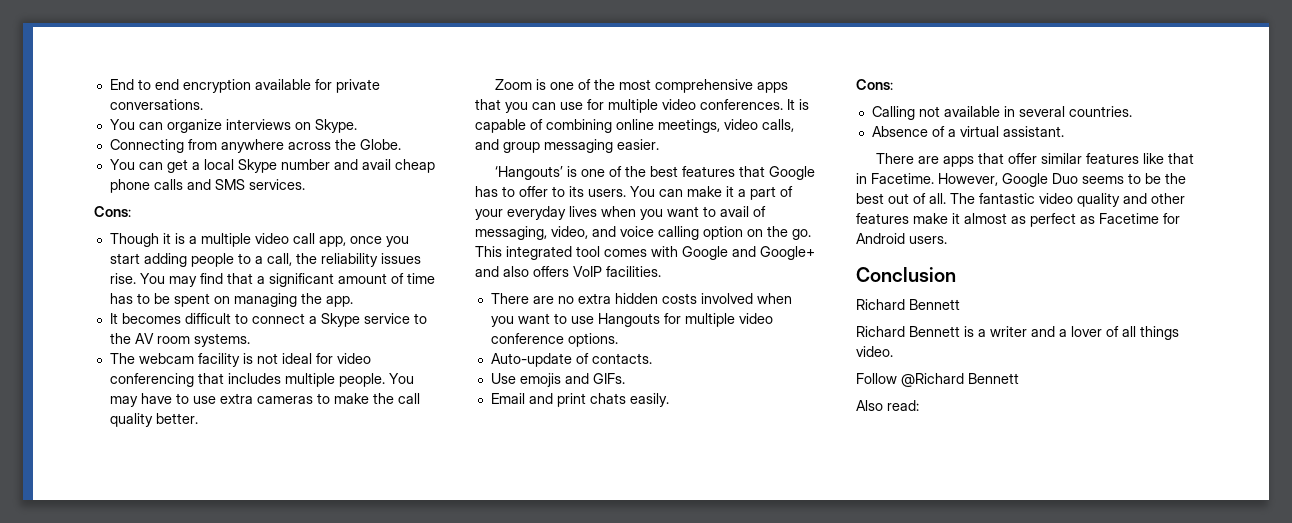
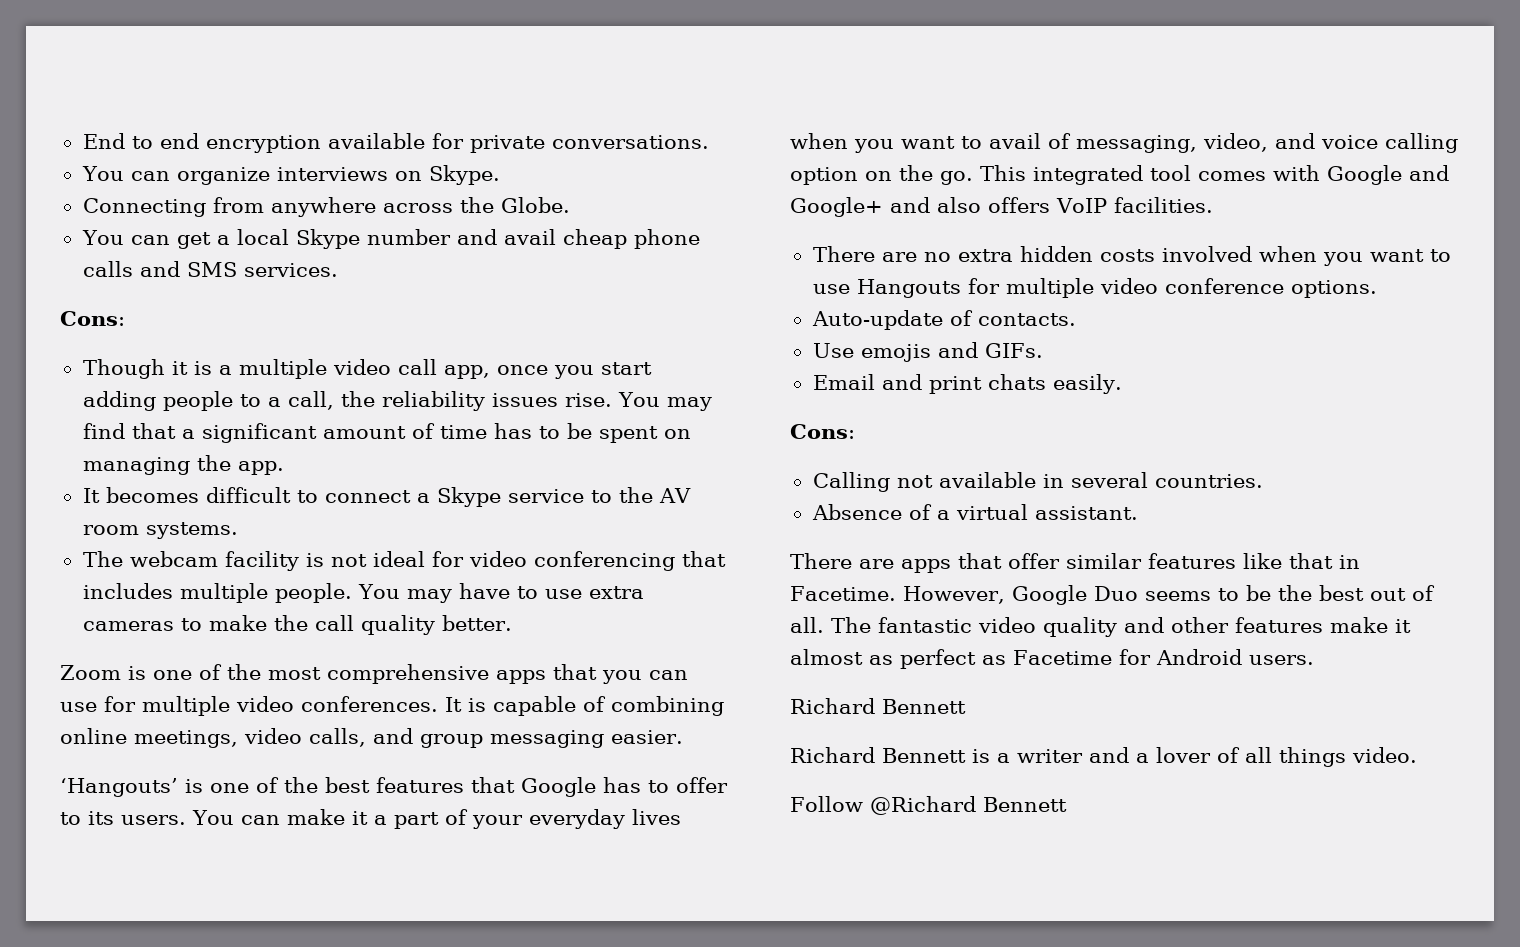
- Conclusion
- Also read:

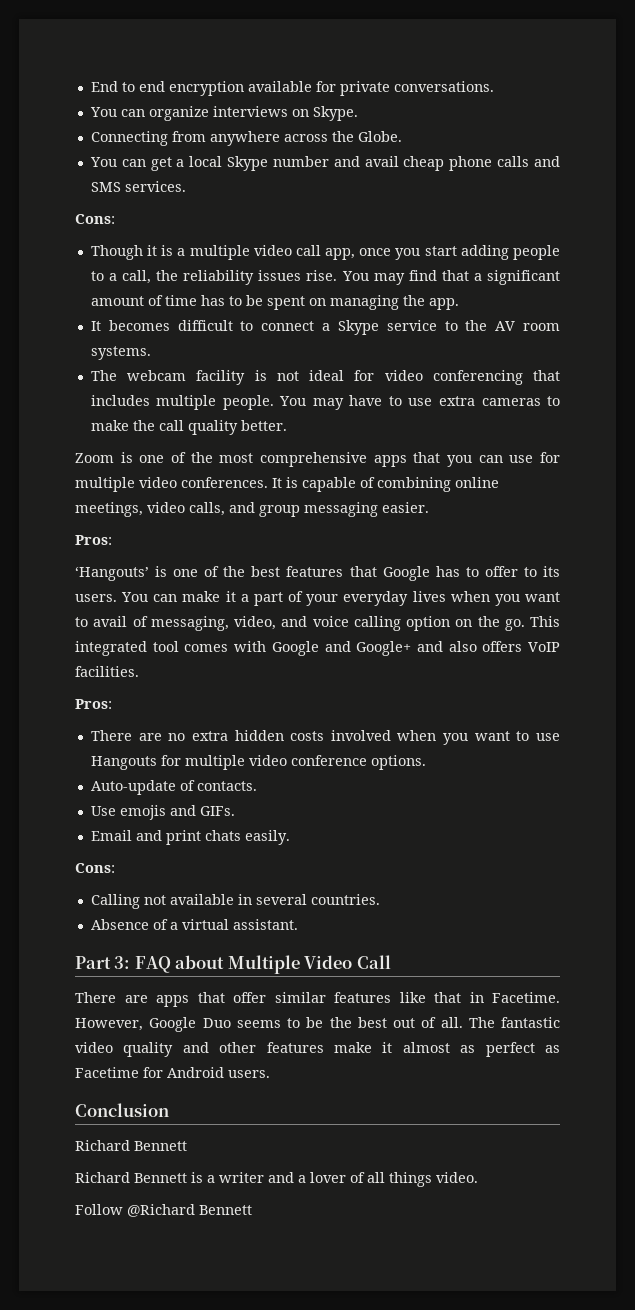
  It is capable of combining online meetings, video calls, and group messaging easier.
+ Pros:
  This integrated tool comes with Google and Google+ and also offers VoIP facilities.
+ Pros:
+ Part 3: FAQ about Multiple Video Call
+ Conclusion

